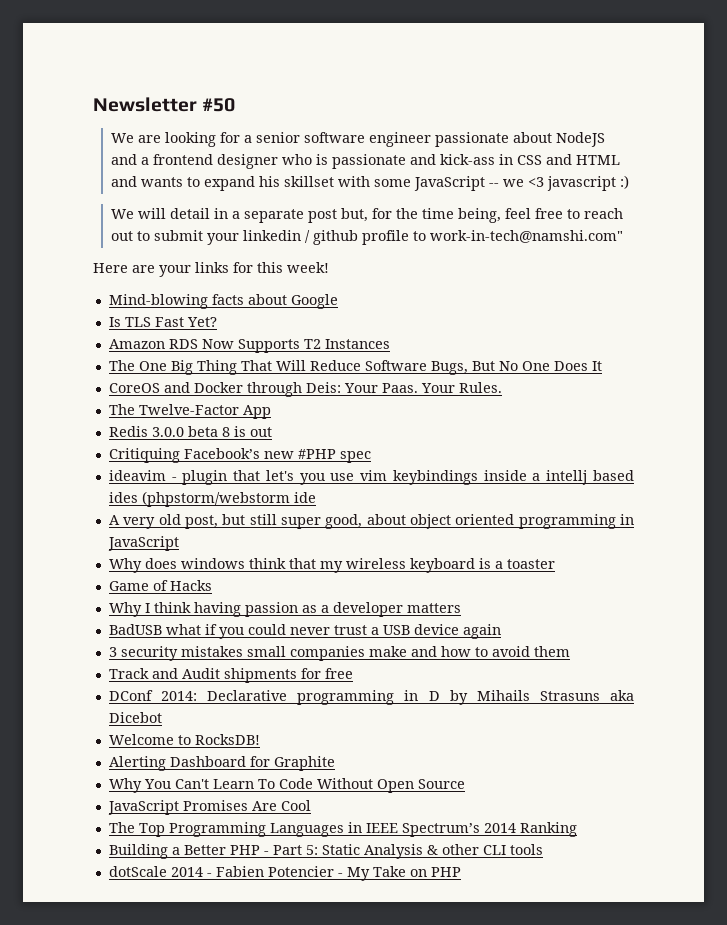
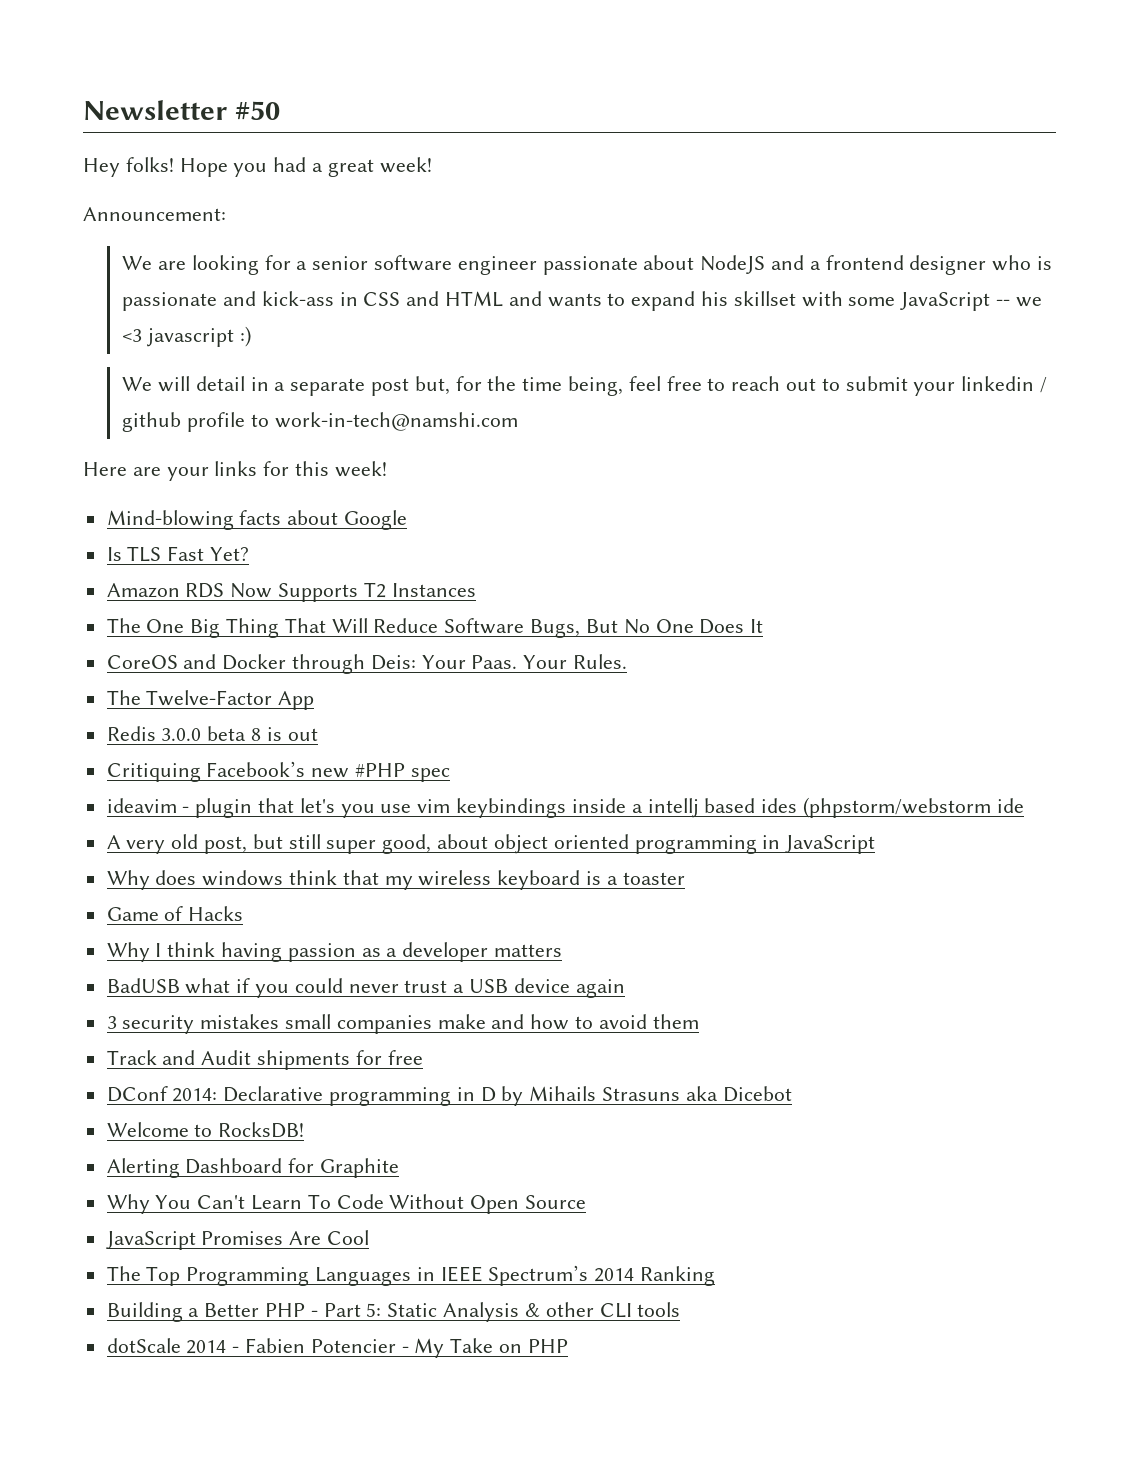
+ Hey folks! Hope you had a great week!
+ Announcement:
- We will detail in a separate post but, for the time being, feel free to reach out to submit your linkedin / github profile to work-in-tech@namshi.com"
+ We will detail in a separate post but, for the time being, feel free to reach out to submit your linkedin / github profile to work-in-tech@namshi.com

